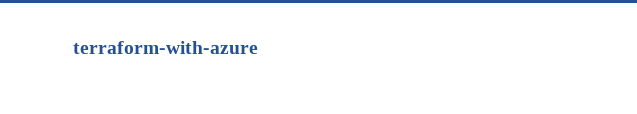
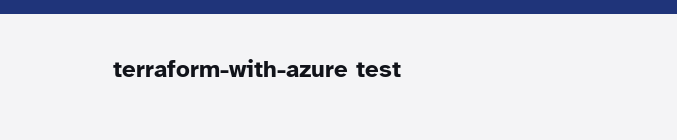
- terraform-with-azure
+ terraform-with-azure test

